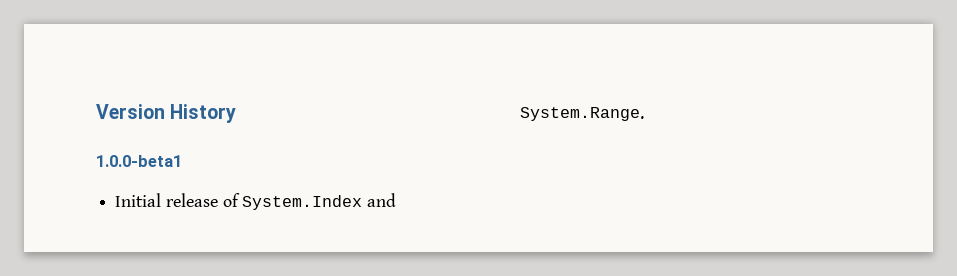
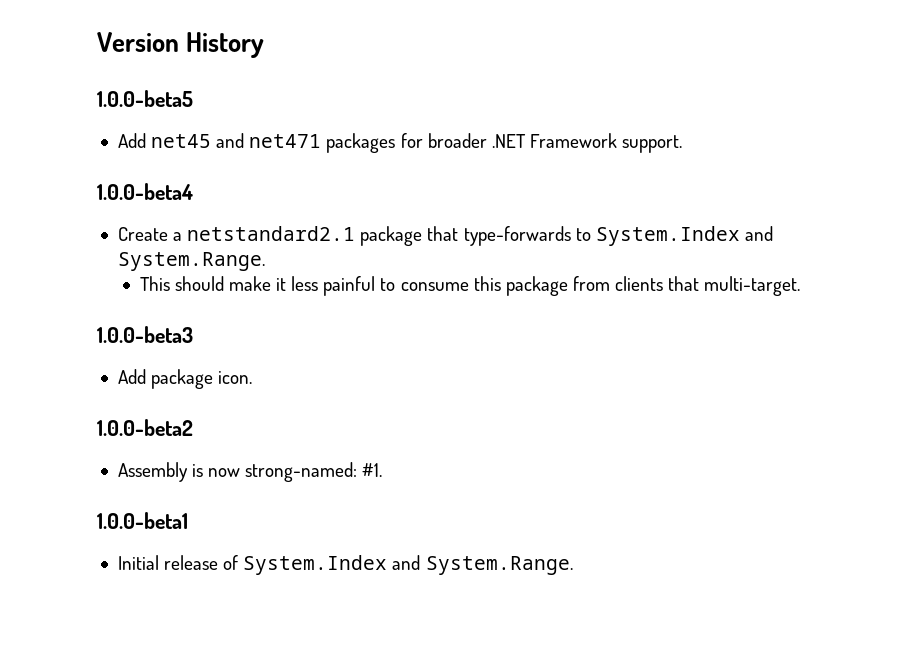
+ 1.0.0-beta5
+ Add net45 and net471 packages for broader .NET Framework support.
+ 1.0.0-beta4
+ Create a netstandard2.1 package that type-forwards to System.Index and System.Range.
+ This should make it less painful to consume this package from clients that multi-target.
+ 1.0.0-beta3
+ Add package icon.
+ 1.0.0-beta2
+ Assembly is now strong-named: #1.

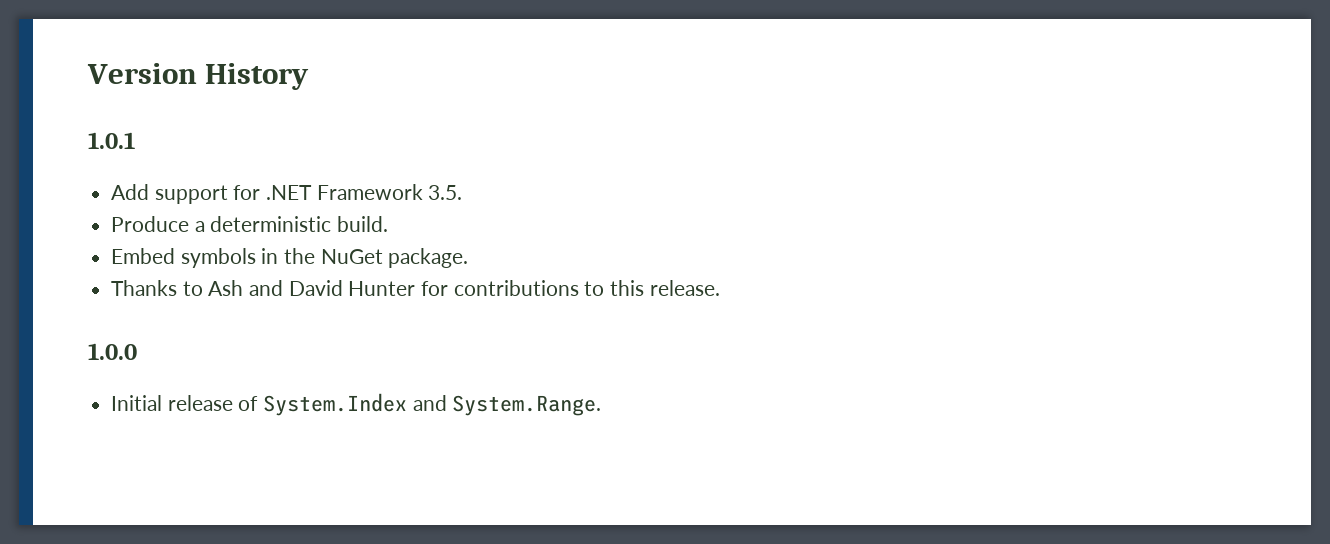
- 1.0.0-beta5
- Add net45 and net471 packages for broader .NET Framework support.
- 1.0.0-beta4
- Create a netstandard2.1 package that type-forwards to System.Index and System.Range.
- This should make it less painful to consume this package from clients that multi-target.
- 1.0.0-beta3
- Add package icon.
- 1.0.0-beta2
- Assembly is now strong-named: #1.
- 1.0.0-beta1
+ 1.0.1
+ Add support for .NET Framework 3.5.
+ Produce a deterministic build.
+ Embed symbols in the NuGet package.
+ Thanks to Ash and David Hunter for contributions to this release.
+ 1.0.0

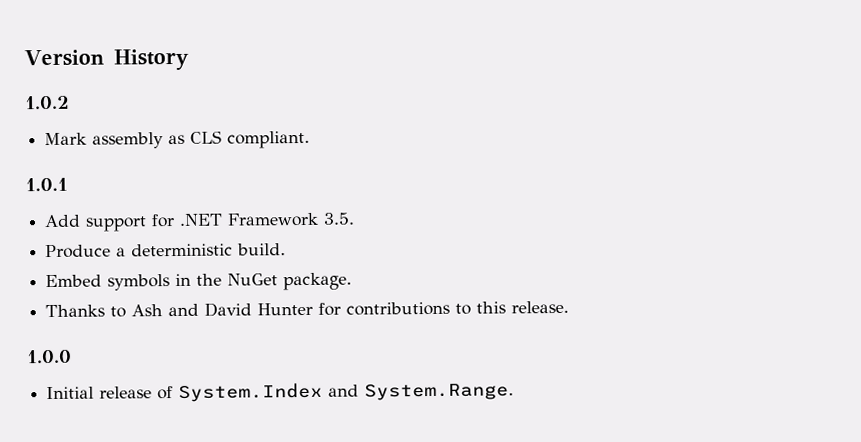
+ 1.0.2
+ Mark assembly as CLS compliant.

